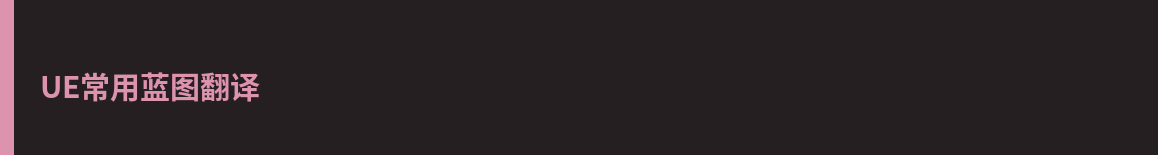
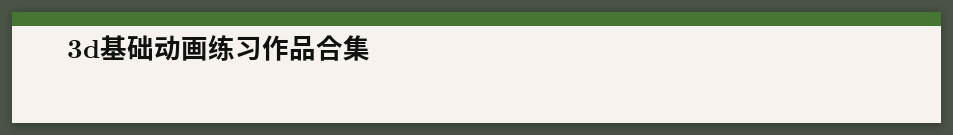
- UE常用蓝图翻译
+ 3d基础动画练习作品合集

